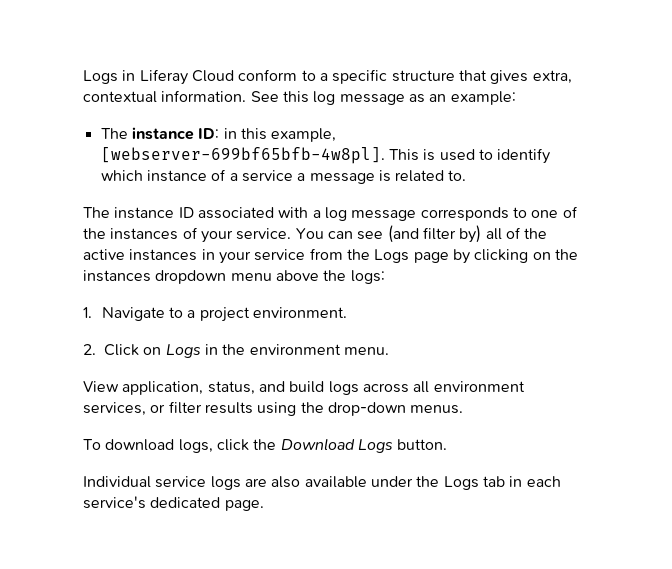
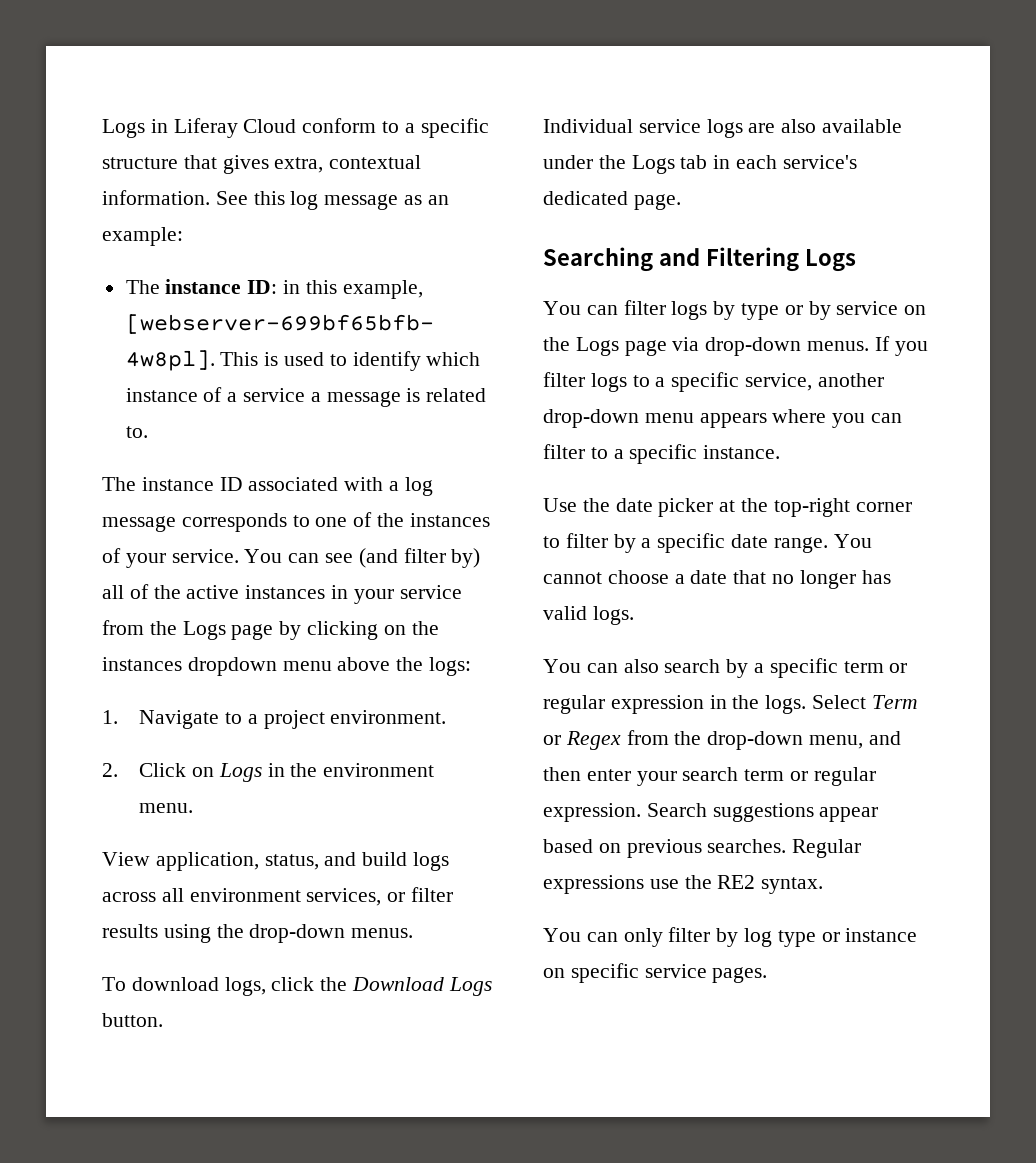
+ Searching and Filtering Logs
+ You can filter logs by type or by service on the Logs page via drop-down menus. If you filter logs to a specific service, another drop-down menu appears where you can filter to a specific instance.
+ Use the date picker at the top-right corner to filter by a specific date range. You cannot choose a date that no longer has valid logs.
+ You can also search by a specific term or regular expression in the logs. Select Term or Regex from the drop-down menu, and then enter your search term or regular expression. Search suggestions appear based on previous searches. Regular expressions use the RE2 syntax.
+ You can only filter by log type or instance on specific service pages.

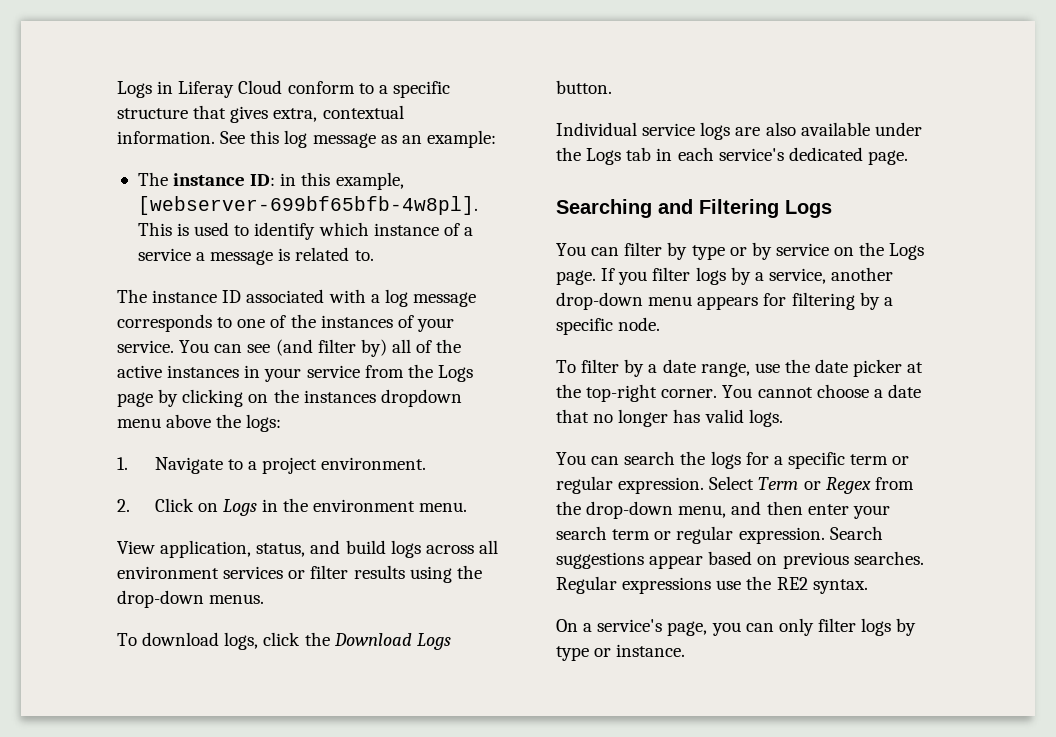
- View application, status, and build logs across all environment services, or filter results using the drop-down menus.
+ View application, status, and build logs across all environment services or filter results using the drop-down menus.
- You can filter logs by type or by service on the Logs page via drop-down menus.
+ You can filter by type or by service on the Logs page.
- If you filter logs to a specific service, another drop-down menu appears where you can filter to a specific instance.
- Use the date picker at the top-right corner to filter by a specific date range.
+ If you filter logs by a service, another drop-down menu appears for filtering by a specific node.
+ To filter by a date range, use the date picker at the top-right corner.
- You can also search by a specific term or regular expression in the logs.
+ You can search the logs for a specific term or regular expression.
- You can only filter by log type or instance on specific service pages.
+ On a service's page, you can only filter logs by type or instance.

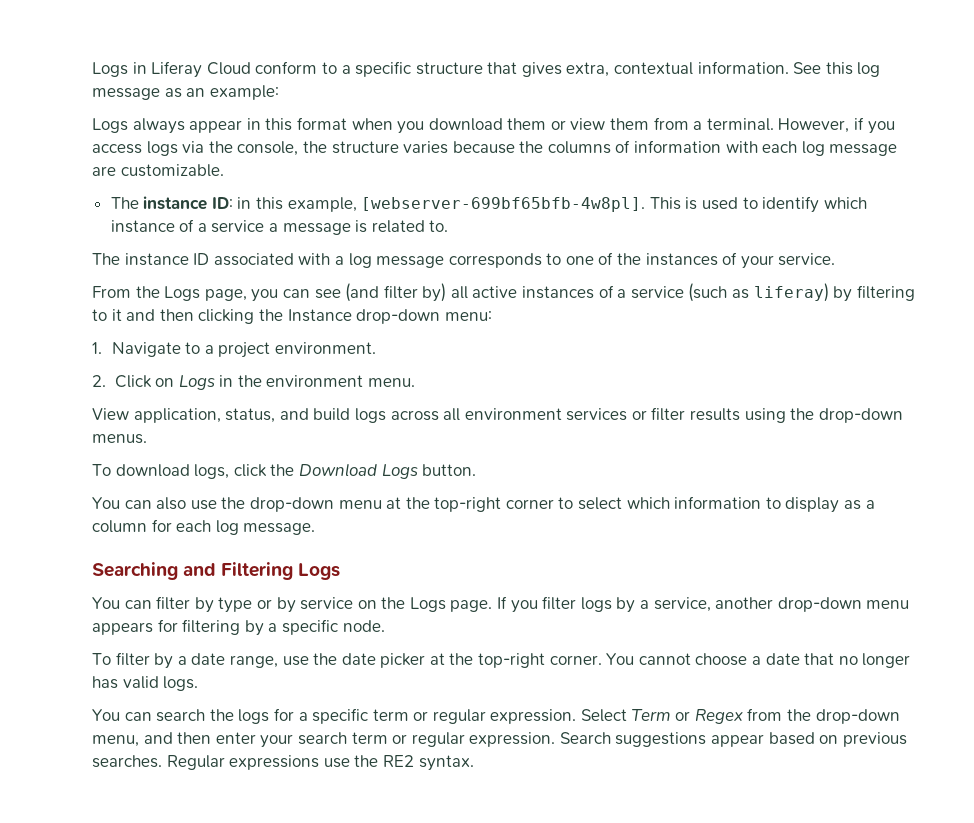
+ Logs always appear in this format when you download them or view them from a terminal. However, if you access logs via the console, the structure varies because the columns of information with each log message are customizable.
- The instance ID associated with a log message corresponds to one of the instances of your service. You can see (and filter by) all of the active instances in your service from the Logs page by clicking on the instances dropdown menu above the logs:
+ The instance ID associated with a log message corresponds to one of the instances of your service.
+ From the Logs page, you can see (and filter by) all active instances of a service (such as liferay) by filtering to it and then clicking the Instance drop-down menu:
- Individual service logs are also available under the Logs tab in each service's dedicated page.
+ You can also use the drop-down menu at the top-right corner to select which information to display as a column for each log message.
- On a service's page, you can only filter logs by type or instance.

